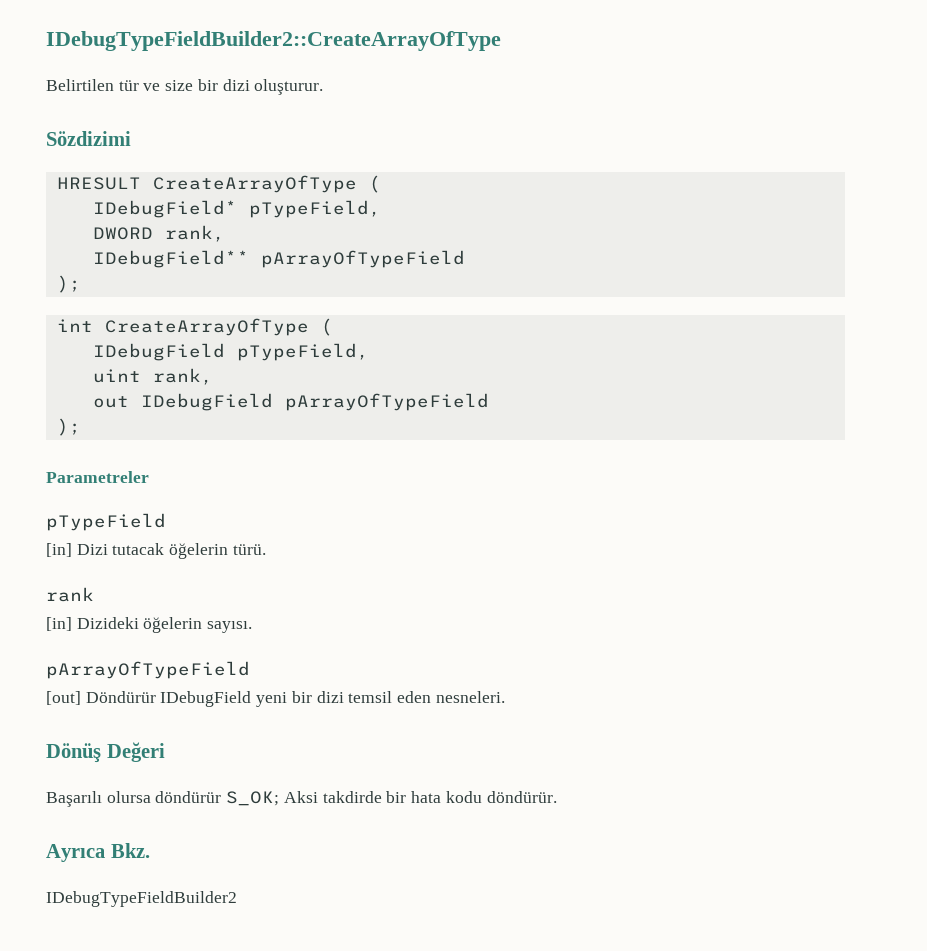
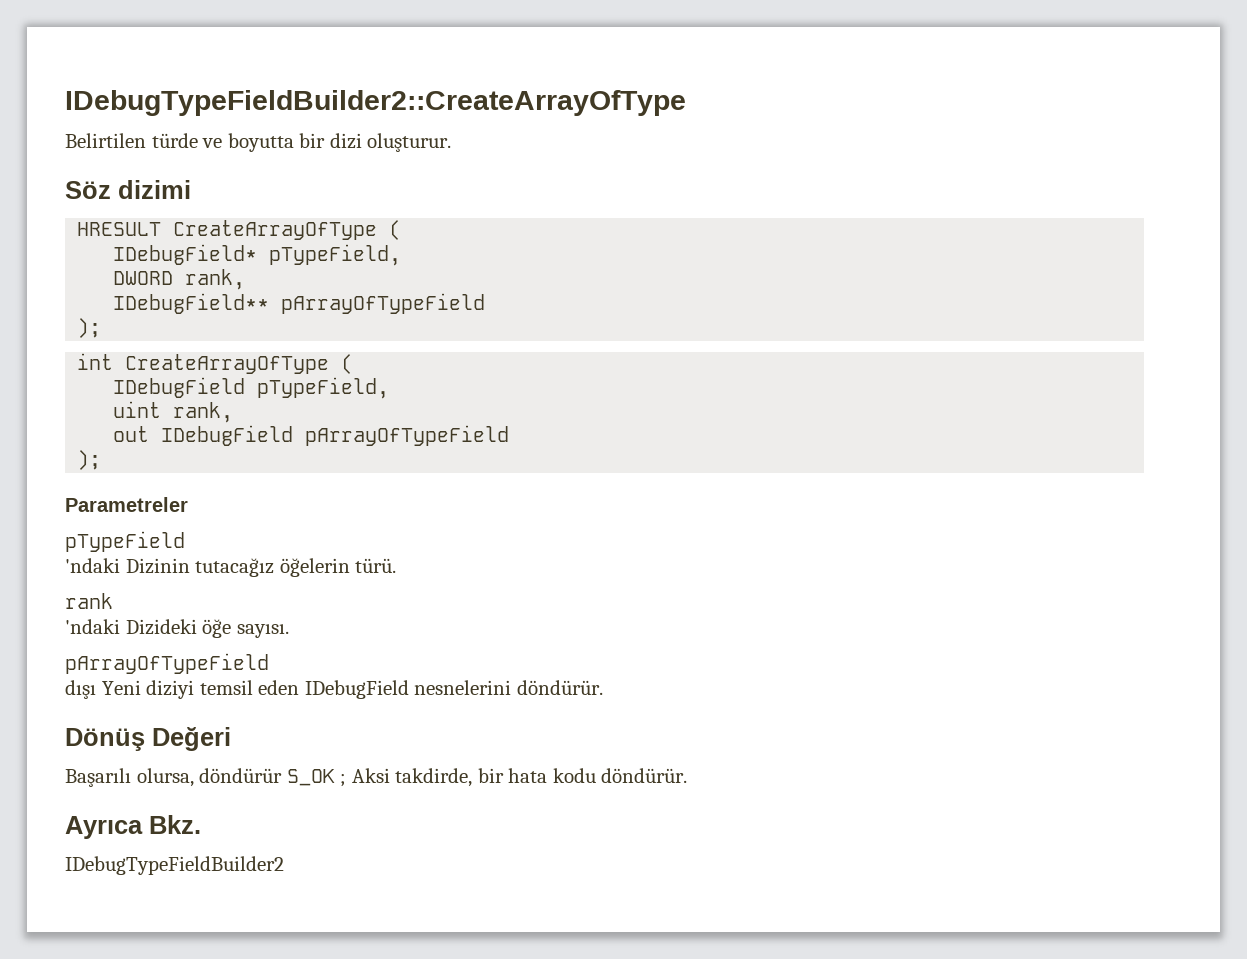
- Belirtilen tür ve size bir dizi oluşturur.
+ Belirtilen türde ve boyutta bir dizi oluşturur.
- Sözdizimi
+ Söz dizimi
- [in] Dizi tutacak öğelerin türü.
+ 'ndaki Dizinin tutacağız öğelerin türü.
- [in] Dizideki öğelerin sayısı.
+ 'ndaki Dizideki öğe sayısı.
- [out] Döndürür IDebugField yeni bir dizi temsil eden nesneleri.
+ dışı Yeni diziyi temsil eden IDebugField nesnelerini döndürür.
  Dönüş Değeri
- Başarılı olursa döndürür S_OK; Aksi takdirde bir hata kodu döndürür.
+ Başarılı olursa, döndürür S_OK ; Aksi takdirde, bir hata kodu döndürür.

